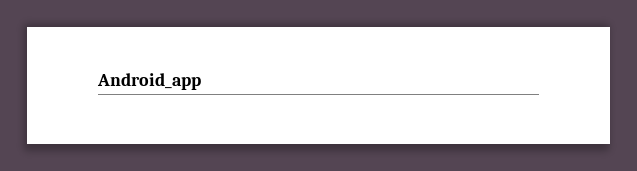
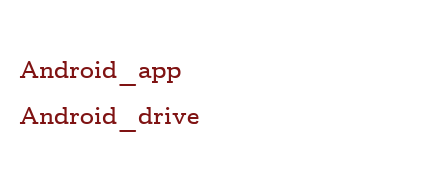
+ Android_drive

